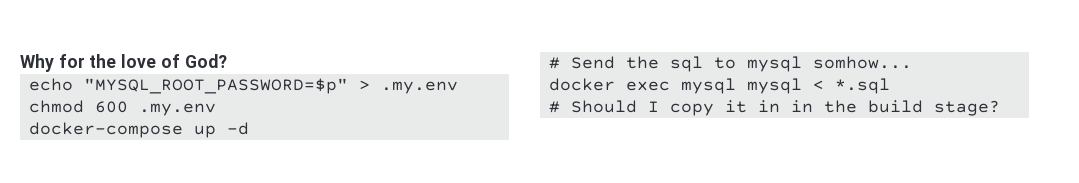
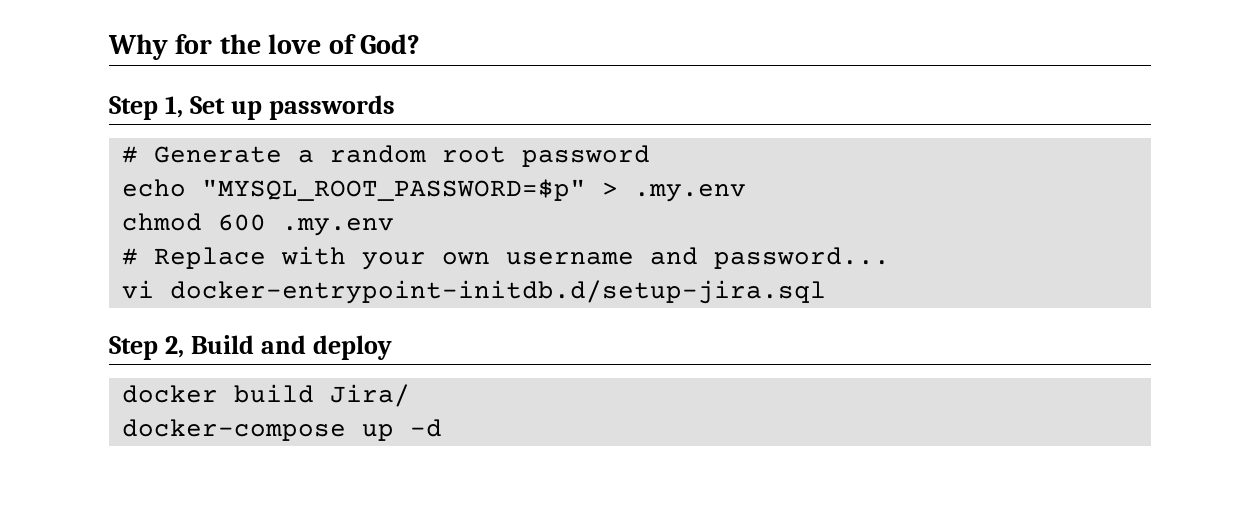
+ Step 1, Set up passwords
+ # Generate a random root password
+ # Replace with your own username and password...
+ vi docker-entrypoint-initdb.d/setup-jira.sql
+ Step 2, Build and deploy
+ docker build Jira/
  docker-compose up -d
- # Send the sql to mysql somhow...
- docker exec mysql mysql < *.sql
- # Should I copy it in in the build stage?

